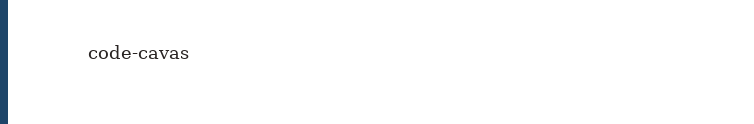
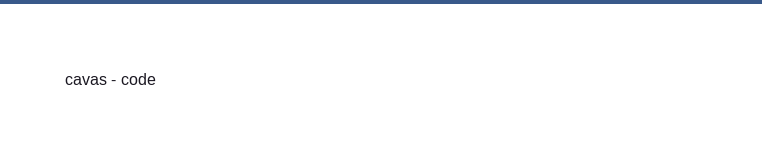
- code-cavas
+ cavas - code

